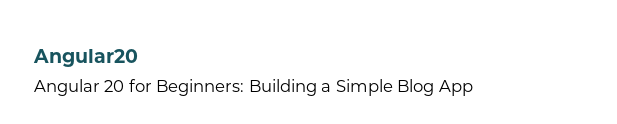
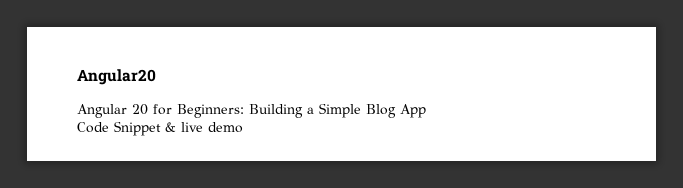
+ Code Snippet & live demo

